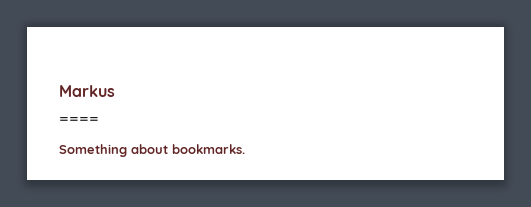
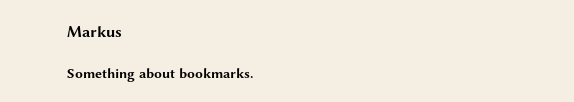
- ====

